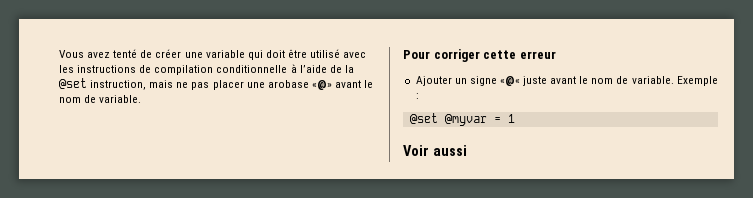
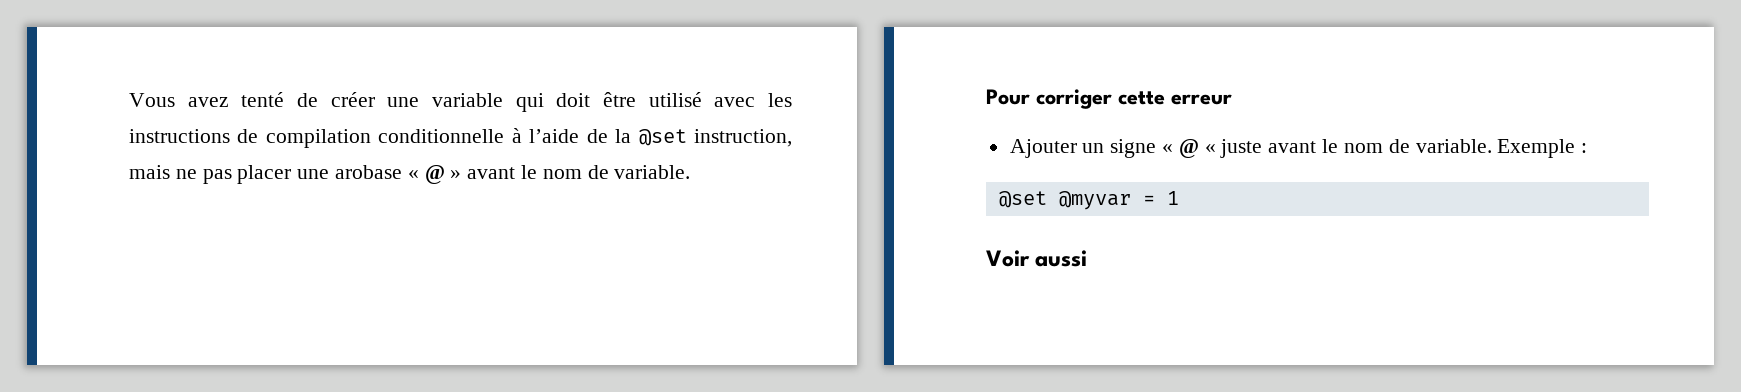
- Vous avez tenté de créer une variable qui doit être utilisé avec les instructions de compilation conditionnelle à l’aide de la @set instruction, mais ne pas placer une arobase «@» avant le nom de variable.
+ Vous avez tenté de créer une variable qui doit être utilisé avec les instructions de compilation conditionnelle à l’aide de la @set instruction, mais ne pas placer une arobase « @ » avant le nom de variable.
- Ajouter un signe «@« juste avant le nom de variable.
+ Ajouter un signe « @ « juste avant le nom de variable.

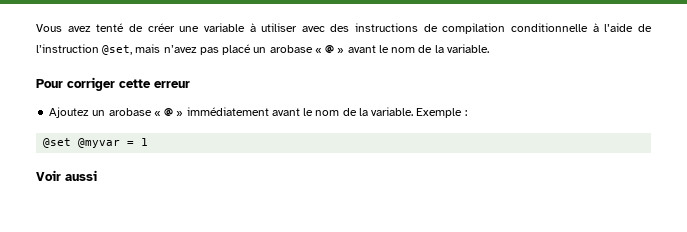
- Vous avez tenté de créer une variable qui doit être utilisé avec les instructions de compilation conditionnelle à l’aide de la @set instruction, mais ne pas placer une arobase « @ » avant le nom de variable.
+ Vous avez tenté de créer une variable à utiliser avec des instructions de compilation conditionnelle à l’aide de l’instruction @set, mais n’avez pas placé un arobase « @ » avant le nom de la variable.
- Ajouter un signe « @ « juste avant le nom de variable.
+ Ajoutez un arobase « @ » immédiatement avant le nom de la variable.

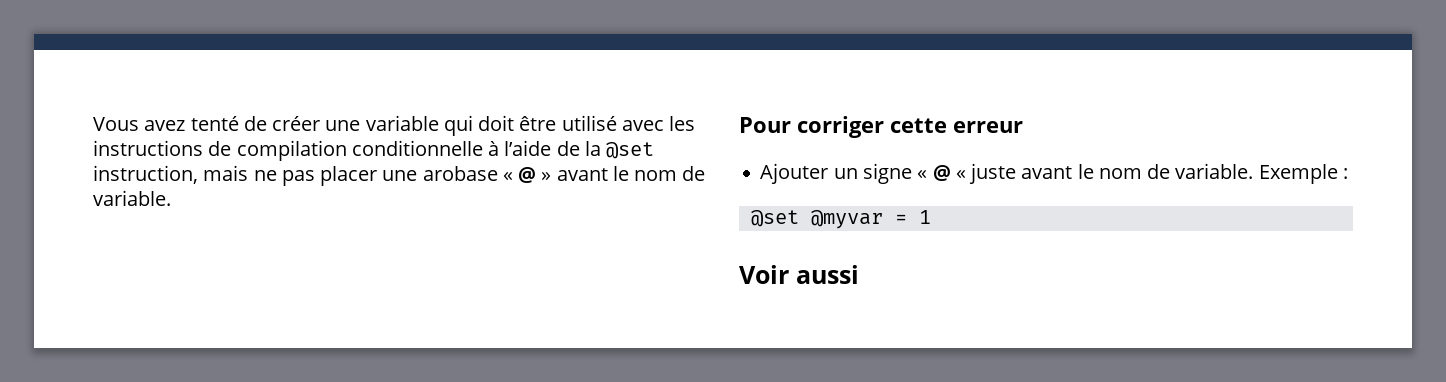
- Vous avez tenté de créer une variable à utiliser avec des instructions de compilation conditionnelle à l’aide de l’instruction @set, mais n’avez pas placé un arobase « @ » avant le nom de la variable.
+ Vous avez tenté de créer une variable qui doit être utilisé avec les instructions de compilation conditionnelle à l’aide de la @set instruction, mais ne pas placer une arobase « @ » avant le nom de variable.
- Ajoutez un arobase « @ » immédiatement avant le nom de la variable.
+ Ajouter un signe « @ « juste avant le nom de variable.

